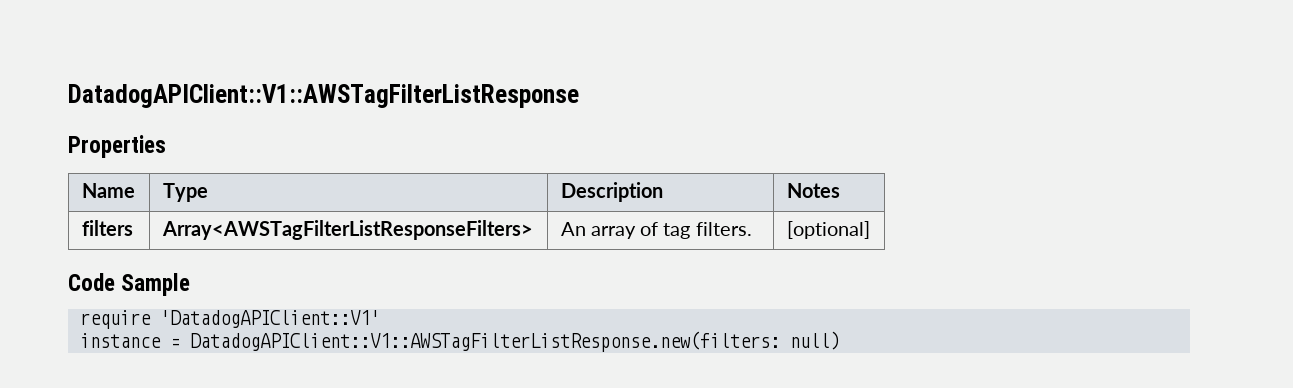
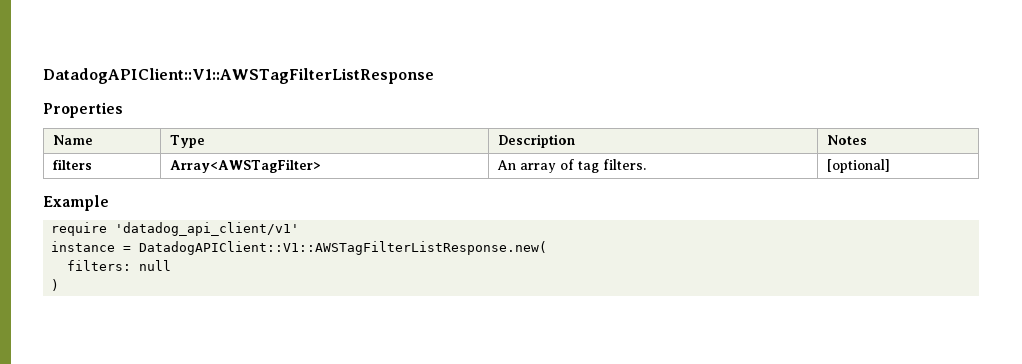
- filters | Array<AWSTagFilterListResponseFilters> | An array of tag filters. | [optional]
+ filters | Array<AWSTagFilter> | An array of tag filters. | [optional]
- Code Sample
+ Example
- require 'DatadogAPIClient::V1'
+ require 'datadog_api_client/v1'
- instance = DatadogAPIClient::V1::AWSTagFilterListResponse.new(filters: null)
+ instance = DatadogAPIClient::V1::AWSTagFilterListResponse.new(
+ filters: null
+ )

